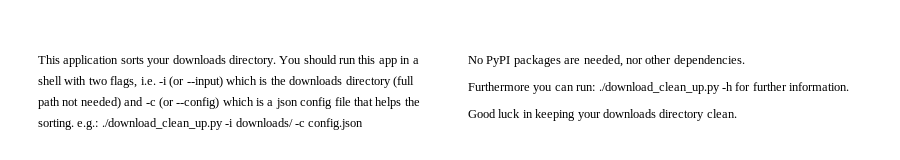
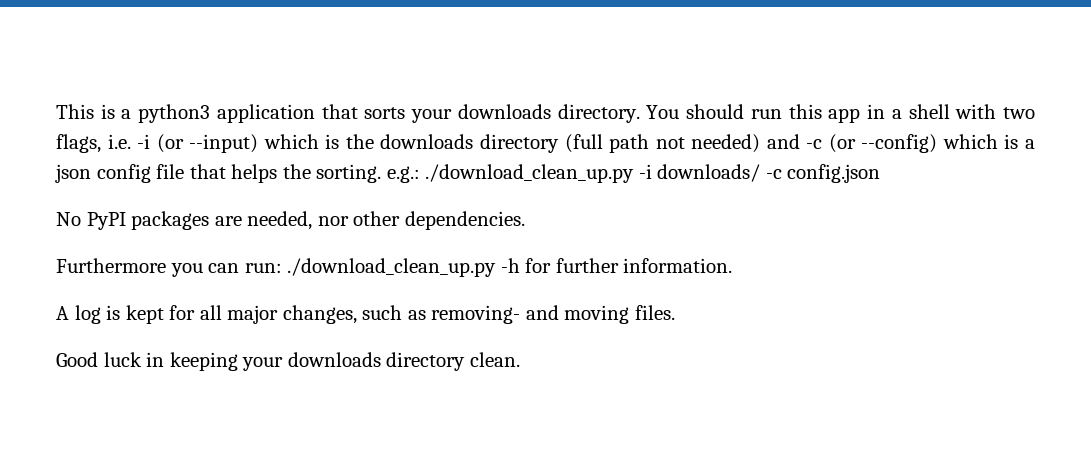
- This application sorts your downloads directory.
+ This is a python3 application that sorts your downloads directory.
+ A log is kept for all major changes, such as removing- and moving files.

